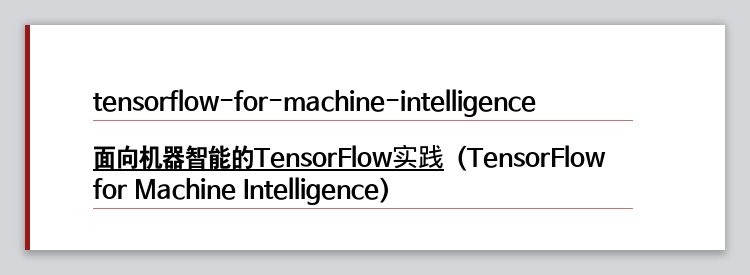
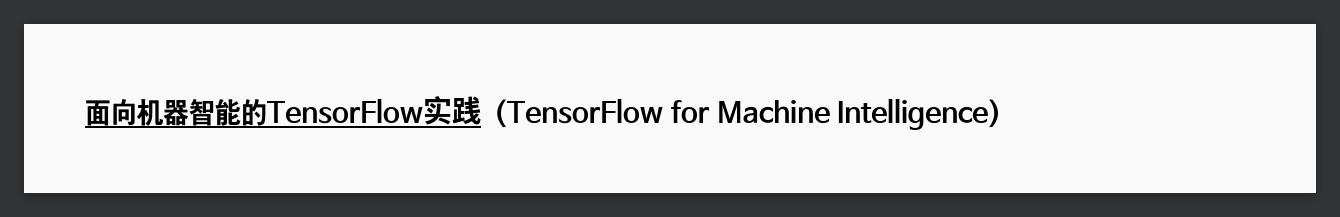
- tensorflow-for-machine-intelligence

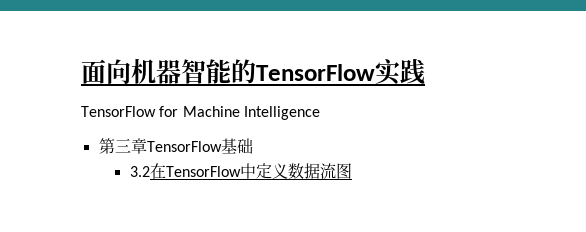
- 面向机器智能的TensorFlow实践（TensorFlow for Machine Intelligence）
+ 面向机器智能的TensorFlow实践
+ TensorFlow for Machine Intelligence
+ 第三章TensorFlow基础
+ 3.2在TensorFlow中定义数据流图

